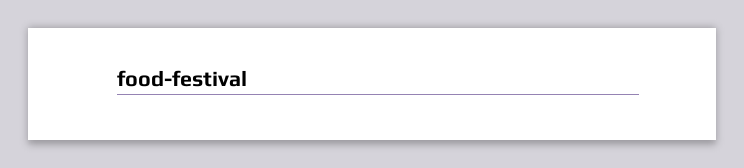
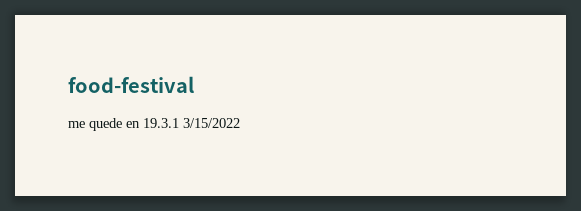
+ me quede en 19.3.1 3/15/2022

